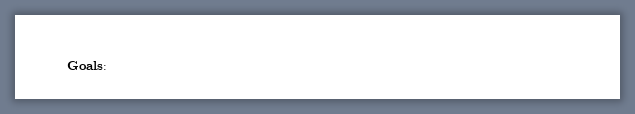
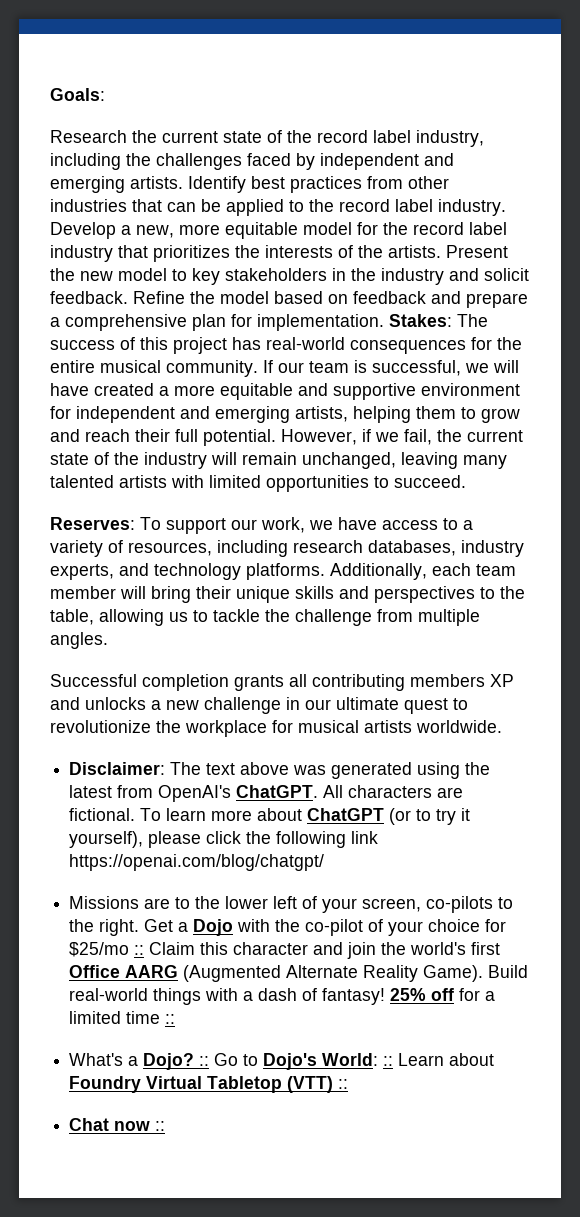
+ Research the current state of the record label industry, including the challenges faced by independent and emerging artists. Identify best practices from other industries that can be applied to the record label industry. Develop a new, more equitable model for the record label industry that prioritizes the interests of the artists. Present the new model to key stakeholders in the industry and solicit feedback. Refine the model based on feedback and prepare a comprehensive plan for implementation. Stakes: The success of this project has real-world consequences for the entire musical community. If our team is successful, we will have created a more equitable and supportive environment for independent and emerging artists, helping them to grow and reach their full potential. However, if we fail, the current state of the industry will remain unchanged, leaving many talented artists with limited opportunities to succeed.
+ Reserves: To support our work, we have access to a variety of resources, including research databases, industry experts, and technology platforms. Additionally, each team member will bring their unique skills and perspectives to the table, allowing us to tackle the challenge from multiple angles.
+ Successful completion grants all contributing members XP and unlocks a new challenge in our ultimate quest to revolutionize the workplace for musical artists worldwide.
+ Disclaimer: The text above was generated using the latest from OpenAI's ChatGPT. All characters are fictional. To learn more about ChatGPT (or to try it yourself), please click the following link https://openai.com/blog/chatgpt/
+ Missions are to the lower left of your screen, co-pilots to the right. Get a Dojo with the co-pilot of your choice for $25/mo :: Claim this character and join the world's first Office AARG (Augmented Alternate Reality Game). Build real-world things with a dash of fantasy! 25% off for a limited time ::
+ What's a Dojo? :: Go to Dojo's World: :: Learn about Foundry Virtual Tabletop (VTT) ::
+ Chat now ::

